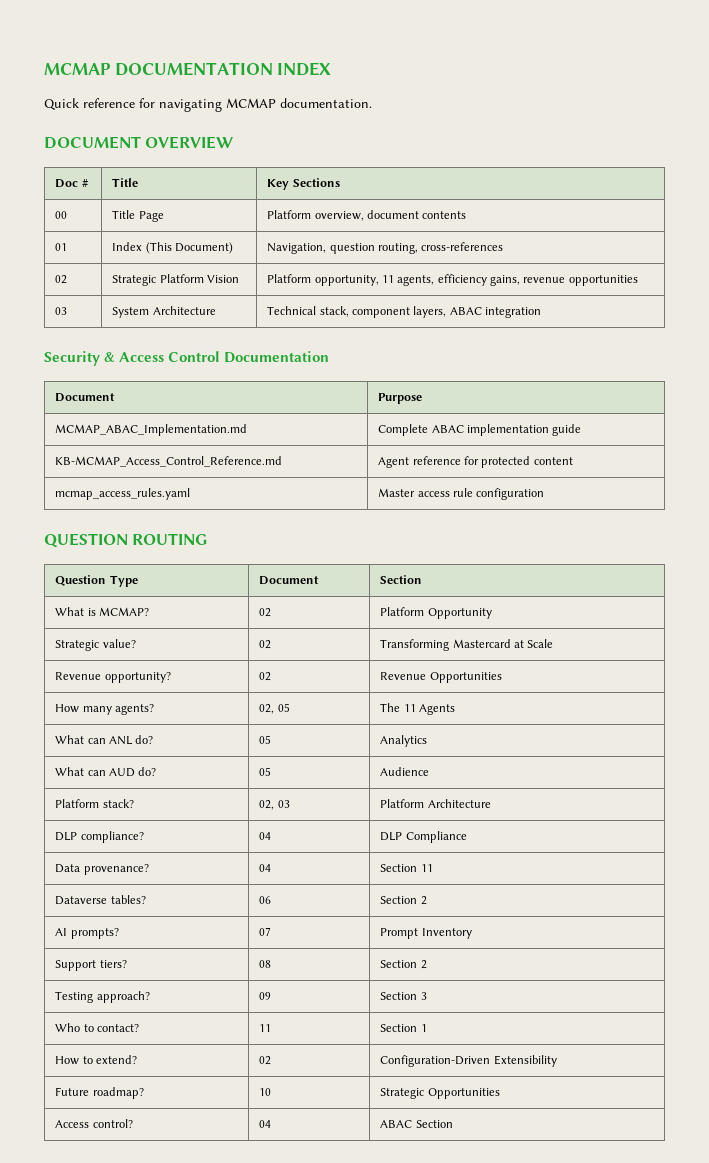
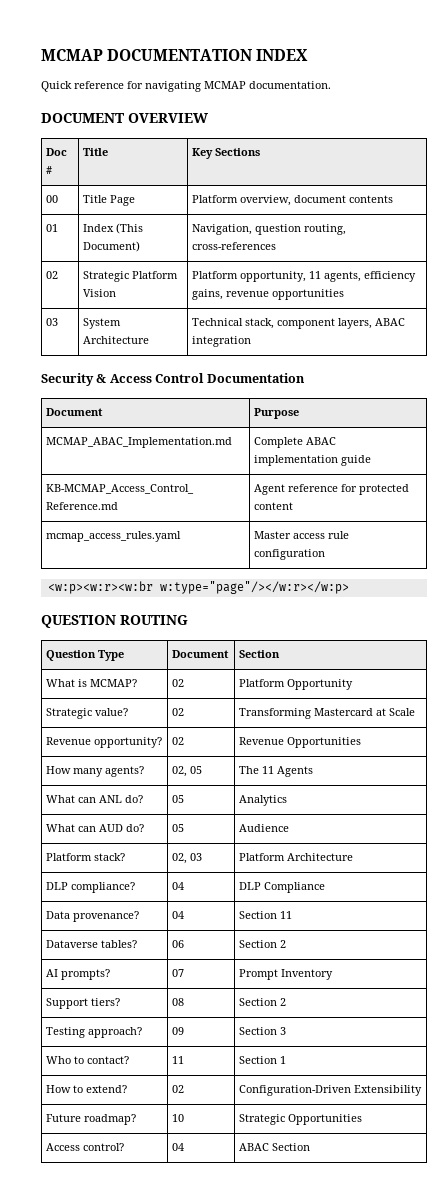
+ <w:p><w:r><w:br w:type="page"/></w:r></w:p>

